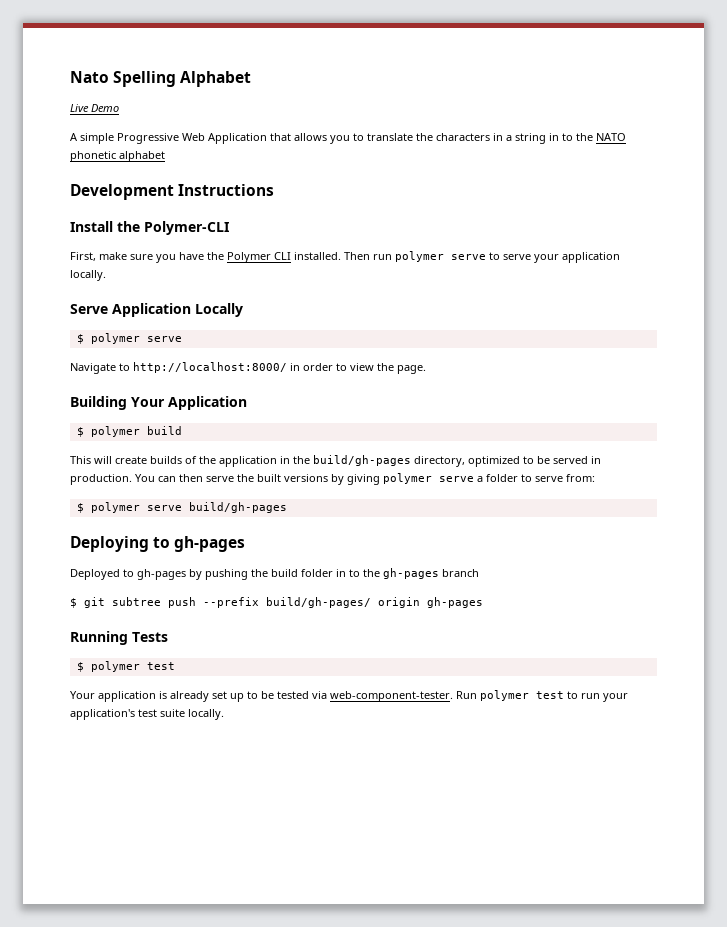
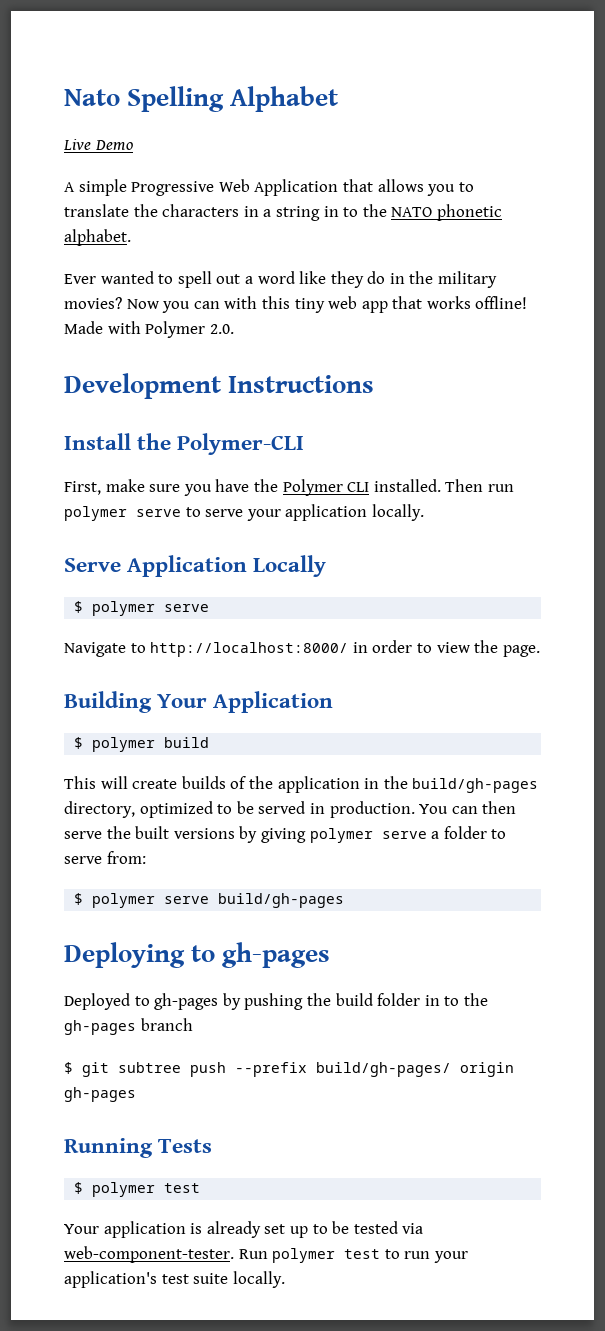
- A simple Progressive Web Application that allows you to translate the characters in a string in to the NATO phonetic alphabet
+ A simple Progressive Web Application that allows you to translate the characters in a string in to the NATO phonetic alphabet.
+ Ever wanted to spell out a word like they do in the military movies? Now you can with this tiny web app that works offline! Made with Polymer 2.0.

